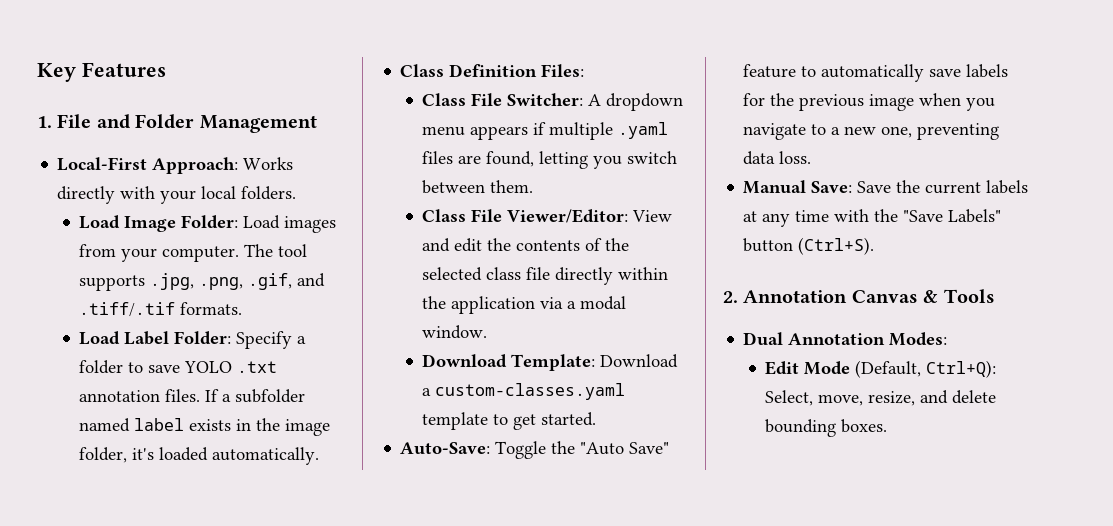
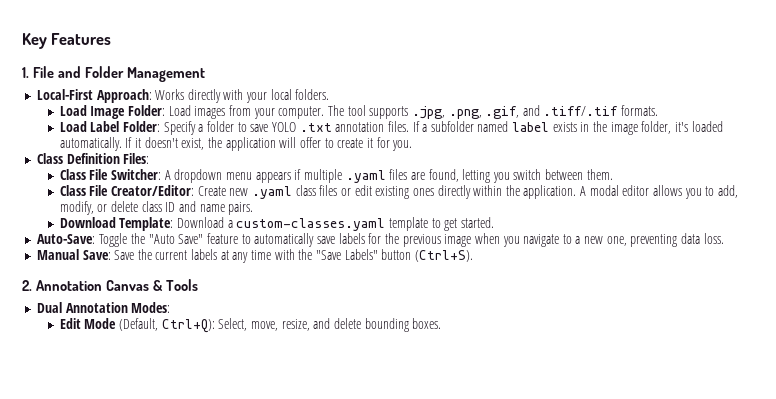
+ If it doesn't exist, the application will offer to create it for you.
- Class File Viewer/Editor: View and edit the contents of the selected class file directly within the application via a modal window.
+ Class File Creator/Editor: Create new .yaml class files or edit existing ones directly within the application. A modal editor allows you to add, modify, or delete class ID and name pairs.

